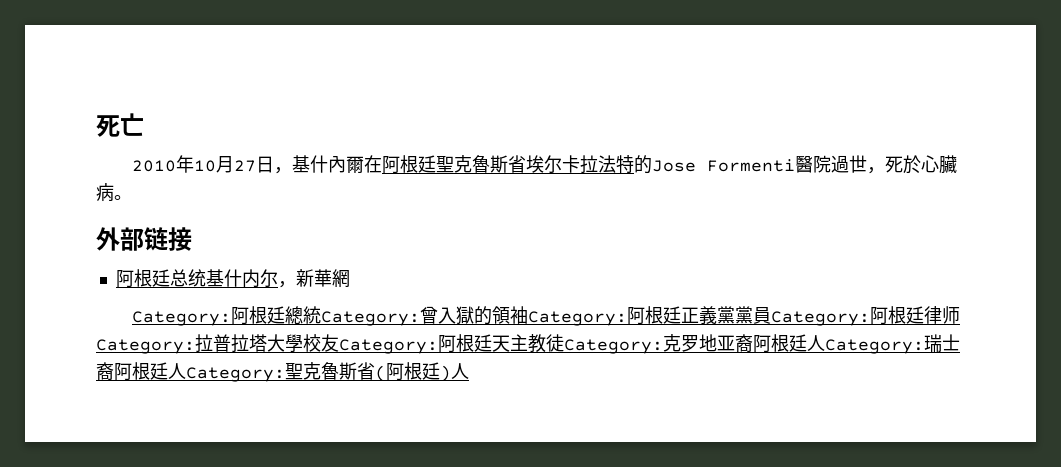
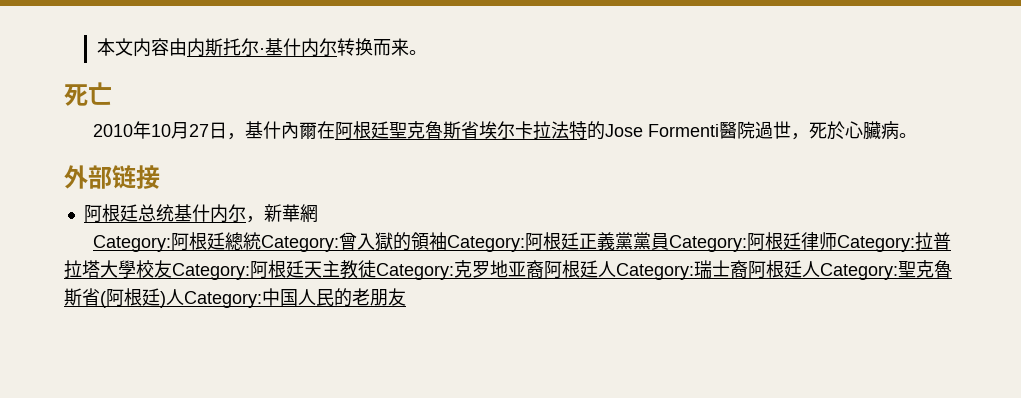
+ 本文内容由内斯托尔·基什内尔转换而来。
- Category:阿根廷總統Category:曾入獄的領袖Category:阿根廷正義黨黨員Category:阿根廷律师Category:拉普拉塔大學校友Category:阿根廷天主教徒Category:克罗地亚裔阿根廷人Category:瑞士裔阿根廷人Category:聖克魯斯省(阿根廷)人
+ Category:阿根廷總統Category:曾入獄的領袖Category:阿根廷正義黨黨員Category:阿根廷律师Category:拉普拉塔大學校友Category:阿根廷天主教徒Category:克罗地亚裔阿根廷人Category:瑞士裔阿根廷人Category:聖克魯斯省(阿根廷)人Category:中国人民的老朋友

